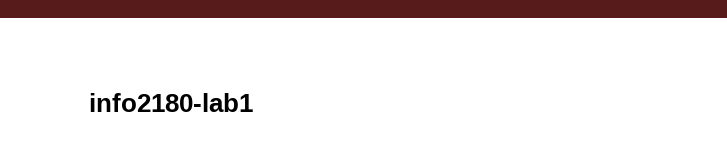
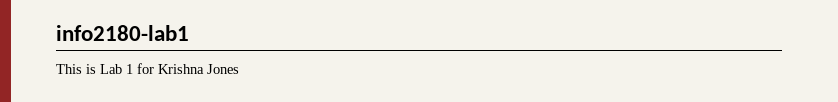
+ This is Lab 1 for Krishna Jones

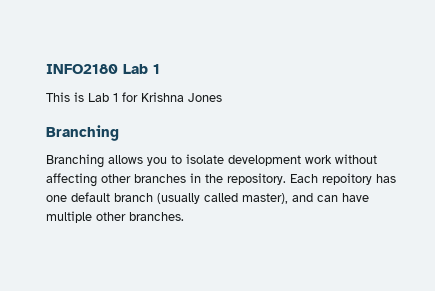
- info2180-lab1
+ INFO2180 Lab 1
  This is Lab 1 for Krishna Jones
+ Branching
+ Branching allows you to isolate development work without affecting other branches in the repository. Each repoitory has one default branch (usually called master), and can have multiple other branches.

